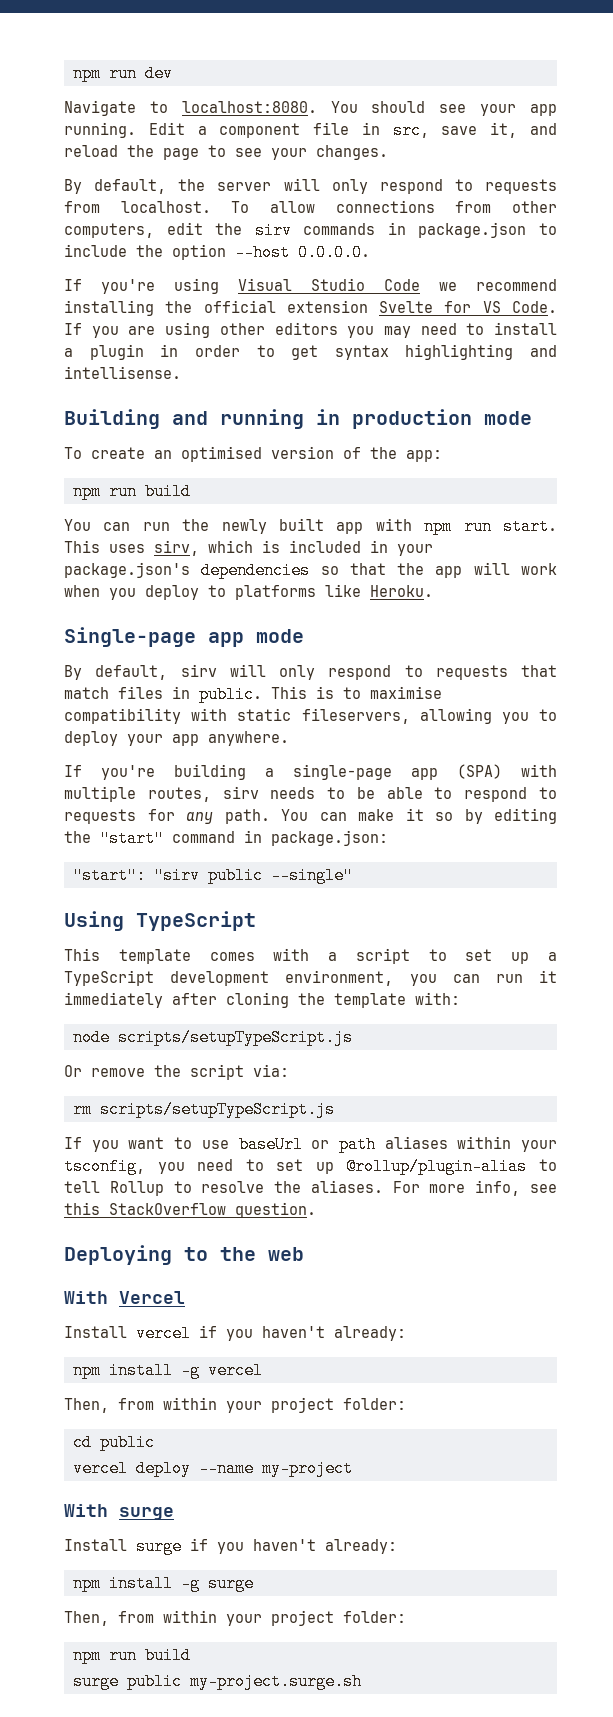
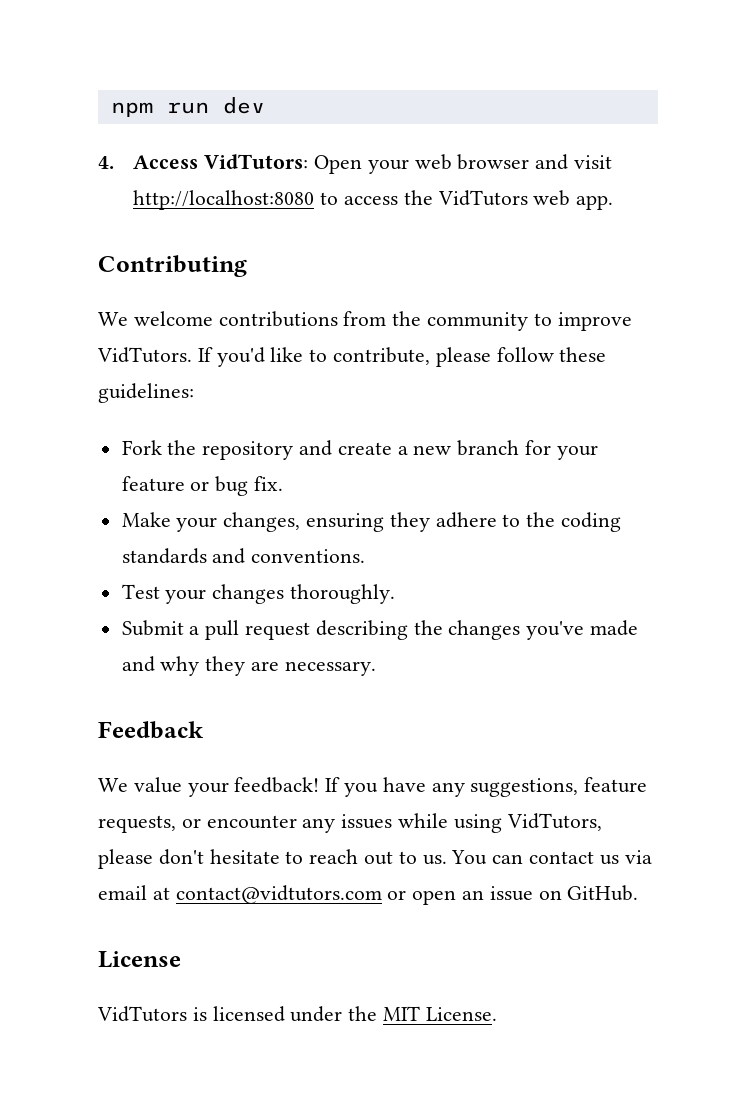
- Navigate to localhost:8080. You should see your app running. Edit a component file in src, save it, and reload the page to see your changes.
- By default, the server will only respond to requests from localhost. To allow connections from other computers, edit the sirv commands in package.json to include the option --host 0.0.0.0.
- If you're using Visual Studio Code we recommend installing the official extension Svelte for VS Code. If you are using other editors you may need to install a plugin in order to get syntax highlighting and intellisense.
- Building and running in production mode
- To create an optimised version of the app:
- npm run build
- You can run the newly built app with npm run start. This uses sirv, which is included in your package.json's dependencies so that the app will work when you deploy to platforms like Heroku.
- Single-page app mode
- By default, sirv will only respond to requests that match files in public. This is to maximise compatibility with static fileservers, allowing you to deploy your app anywhere.
- If you're building a single-page app (SPA) with multiple routes, sirv needs to be able to respond to requests for any path. You can make it so by editing the "start" command in package.json:
- "start": "sirv public --single"
- Using TypeScript
- This template comes with a script to set up a TypeScript development environment, you can run it immediately after cloning the template with:
- node scripts/setupTypeScript.js
- Or remove the script via:
- rm scripts/setupTypeScript.js
- If you want to use baseUrl or path aliases within your tsconfig, you need to set up @rollup/plugin-alias to tell Rollup to resolve the aliases. For more info, see this StackOverflow question.
- Deploying to the web
- With Vercel
- Install vercel if you haven't already:
- npm install -g vercel
- Then, from within your project folder:
- cd public
- vercel deploy --name my-project
- With surge
- Install surge if you haven't already:
- npm install -g surge
- Then, from within your project folder:
- npm run build
- surge public my-project.surge.sh
+ 4. Access VidTutors: Open your web browser and visit http://localhost:8080 to access the VidTutors web app.
+ Contributing
+ We welcome contributions from the community to improve VidTutors. If you'd like to contribute, please follow these guidelines:
+ Fork the repository and create a new branch for your feature or bug fix.
+ Make your changes, ensuring they adhere to the coding standards and conventions.
+ Test your changes thoroughly.
+ Submit a pull request describing the changes you've made and why they are necessary.
+ Feedback
+ We value your feedback! If you have any suggestions, feature requests, or encounter any issues while using VidTutors, please don't hesitate to reach out to us. You can contact us via email at contact@vidtutors.com or open an issue on GitHub.
+ License
+ VidTutors is licensed under the MIT License.

